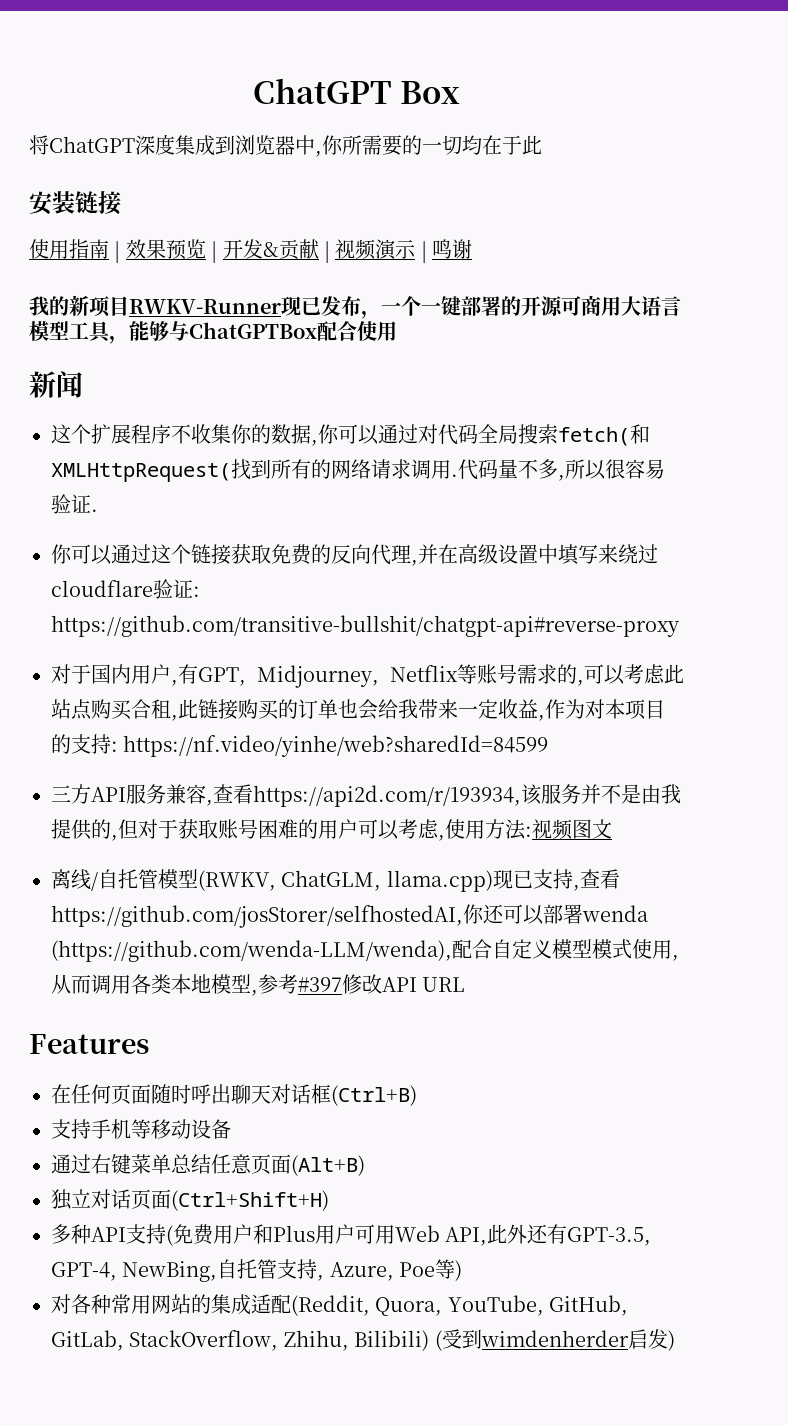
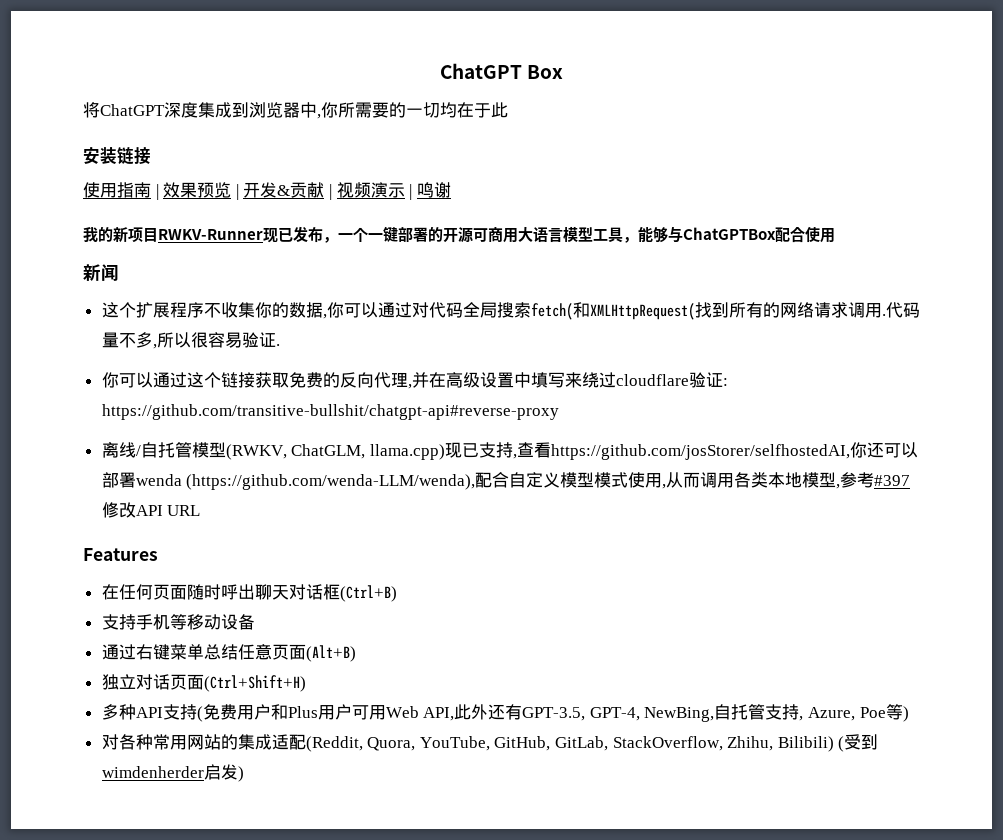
- 对于国内用户,有GPT, Midjourney, Netflix等账号需求的,可以考虑此站点购买合租,此链接购买的订单也会给我带来一定收益,作为对本项目的支持: https://nf.video/yinhe/web?sharedId=84599
- 三方API服务兼容,查看https://api2d.com/r/193934,该服务并不是由我提供的,但对于获取账号困难的用户可以考虑,使用方法:视频图文

